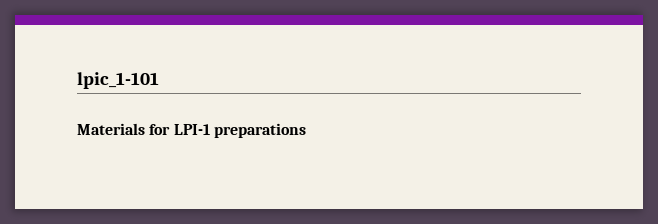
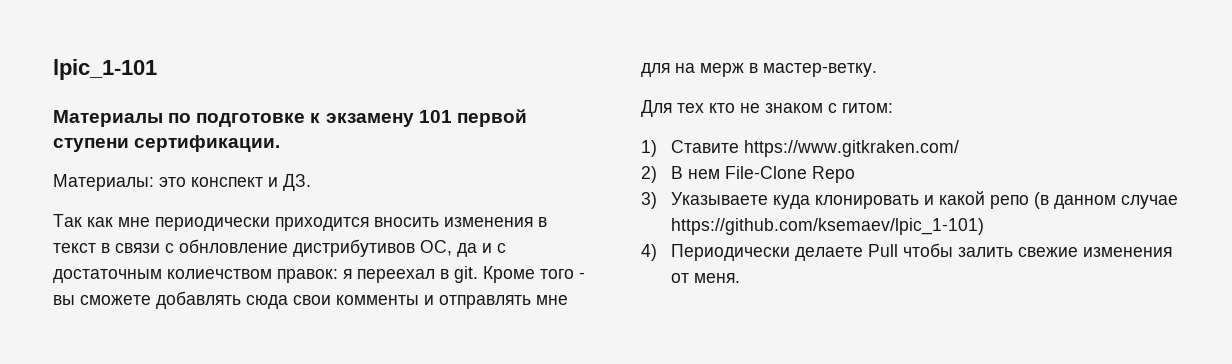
- Materials for LPI-1 preparations
+ Материалы по подготовке к экзамену 101 первой ступени сертификации.
+ Материалы: это конспект и ДЗ.
+ Так как мне периодически приходится вносить изменения в текст в связи с обнловление дистрибутивов ОС, да и с достаточным колиечством правок: я переехал в git. Кроме того - вы сможете добавлять сюда свои комменты и отправлять мне для на мерж в мастер-ветку.
+ Для тех кто не знаком с гитом:
+ 1) Ставите https://www.gitkraken.com/
+ 2) В нем File-Clone Repo
+ 3) Указываете куда клонировать и какой репо (в данном случае https://github.com/ksemaev/lpic_1-101)
+ 4) Периодически делаете Pull чтобы залить свежие изменения от меня.

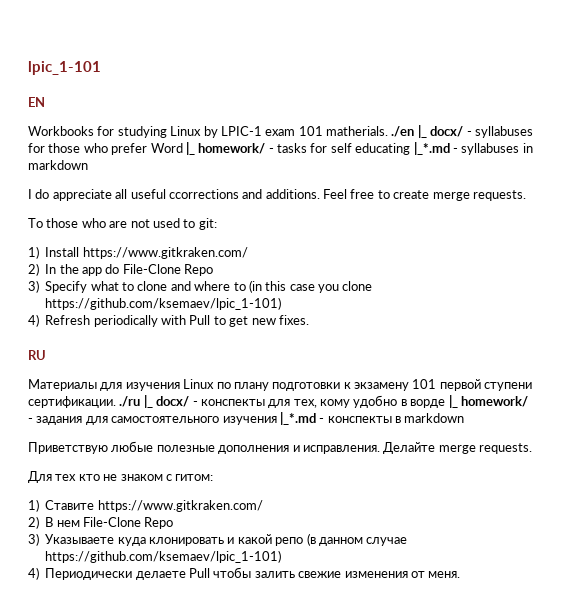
- Материалы по подготовке к экзамену 101 первой ступени сертификации.
- Материалы: это конспект и ДЗ.
- Так как мне периодически приходится вносить изменения в текст в связи с обнловление дистрибутивов ОС, да и с достаточным колиечством правок: я переехал в git. Кроме того - вы сможете добавлять сюда свои комменты и отправлять мне для на мерж в мастер-ветку.
+ EN
+ Workbooks for studying Linux by LPIC-1 exam 101 matherials. ./en |_ docx/ - syllabuses for those who prefer Word |_ homework/ - tasks for self educating |_*.md - syllabuses in markdown
+ I do appreciate all useful сcorrections and additions. Feel free to create merge requests.
+ To those who are not used to git:
+ 1) Install https://www.gitkraken.com/
+ 2) In the app do File-Clone Repo
+ 3) Specify what to clone and where to (in this case you clone https://github.com/ksemaev/lpic_1-101)
+ 4) Refresh periodically with Pull to get new fixes.
+ RU
+ Материалы для изучения Linux по плану подготовки к экзамену 101 первой ступени сертификации. ./ru |_ docx/ - конспекты для тех, кому удобно в ворде |_ homework/ - задания для самостоятельного изучения |_*.md - конспекты в markdown
+ Приветствую любые полезные дополнения и исправления. Делайте merge requests.

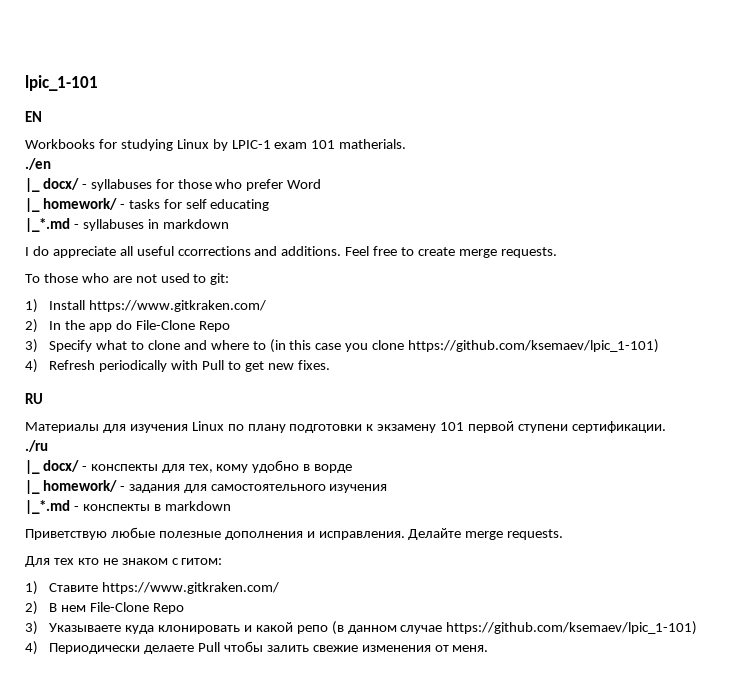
- Workbooks for studying Linux by LPIC-1 exam 101 matherials. ./en |_ docx/ - syllabuses for those who prefer Word |_ homework/ - tasks for self educating |_*.md - syllabuses in markdown
+ Workbooks for studying Linux by LPIC-1 exam 101 matherials.
+ ./en
+ |_ docx/ - syllabuses for those who prefer Word
+ |_ homework/ - tasks for self educating
+ |_*.md - syllabuses in markdown
- Материалы для изучения Linux по плану подготовки к экзамену 101 первой ступени сертификации. ./ru |_ docx/ - конспекты для тех, кому удобно в ворде |_ homework/ - задания для самостоятельного изучения |_*.md - конспекты в markdown
+ Материалы для изучения Linux по плану подготовки к экзамену 101 первой ступени сертификации.
+ ./ru
+ |_ docx/ - конспекты для тех, кому удобно в ворде
+ |_ homework/ - задания для самостоятельного изучения
+ |_*.md - конспекты в markdown

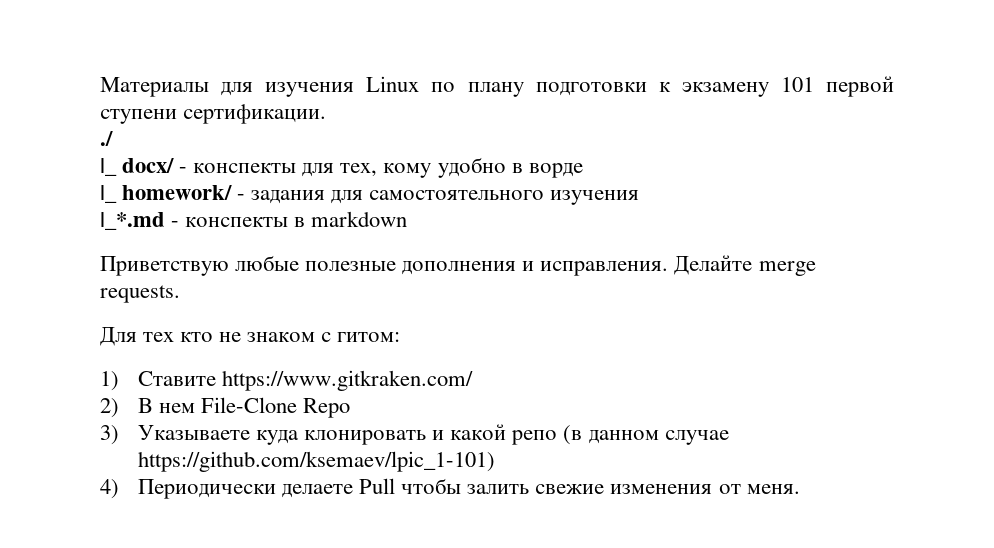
- lpic_1-101
- EN
- Workbooks for studying Linux by LPIC-1 exam 101 matherials.
- ./en
- |_ docx/ - syllabuses for those who prefer Word
- |_ homework/ - tasks for self educating
- |_*.md - syllabuses in markdown
- I do appreciate all useful сcorrections and additions. Feel free to create merge requests.
- To those who are not used to git:
- 1) Install https://www.gitkraken.com/
- 2) In the app do File-Clone Repo
- 3) Specify what to clone and where to (in this case you clone https://github.com/ksemaev/lpic_1-101)
- 4) Refresh periodically with Pull to get new fixes.
- RU
- ./ru
+ ./

